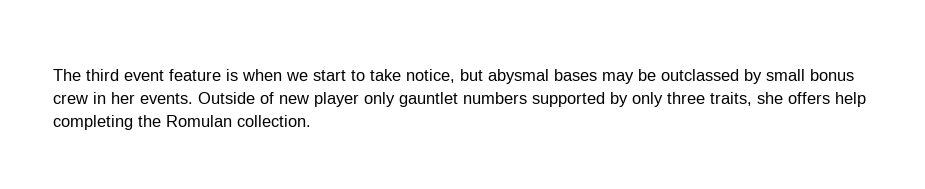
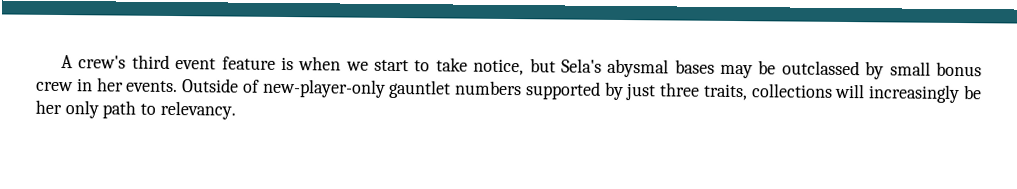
- The third event feature is when we start to take notice, but abysmal bases may be outclassed by small bonus crew in her events.
+ A crew's third event feature is when we start to take notice, but Sela's abysmal bases may be outclassed by small bonus crew in her events.
- Outside of new player only gauntlet numbers supported by only three traits, she offers help completing the Romulan collection.
+ Outside of new-player-only gauntlet numbers supported by just three traits, collections will increasingly be her only path to relevancy.

